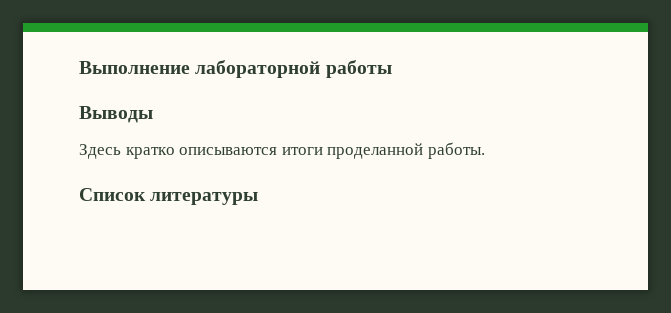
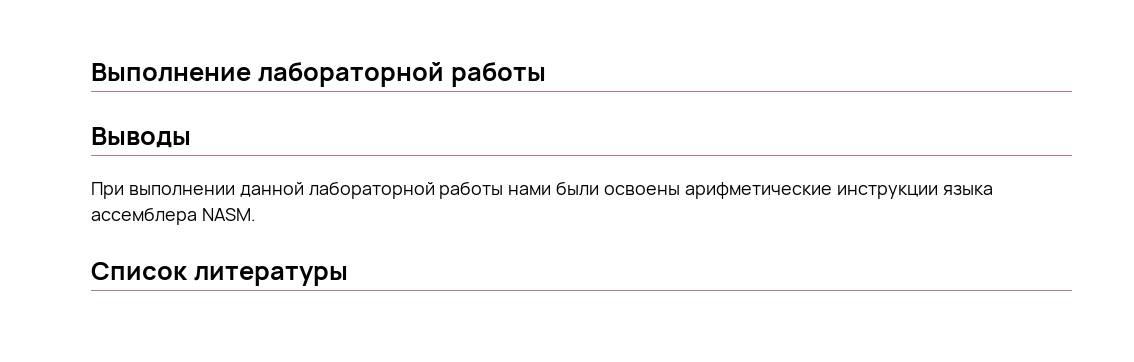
- Здесь кратко описываются итоги проделанной работы.
+ При выполнении данной лабораторной работы нами были освоены арифметические инструкции языка ассемблера NASM.

